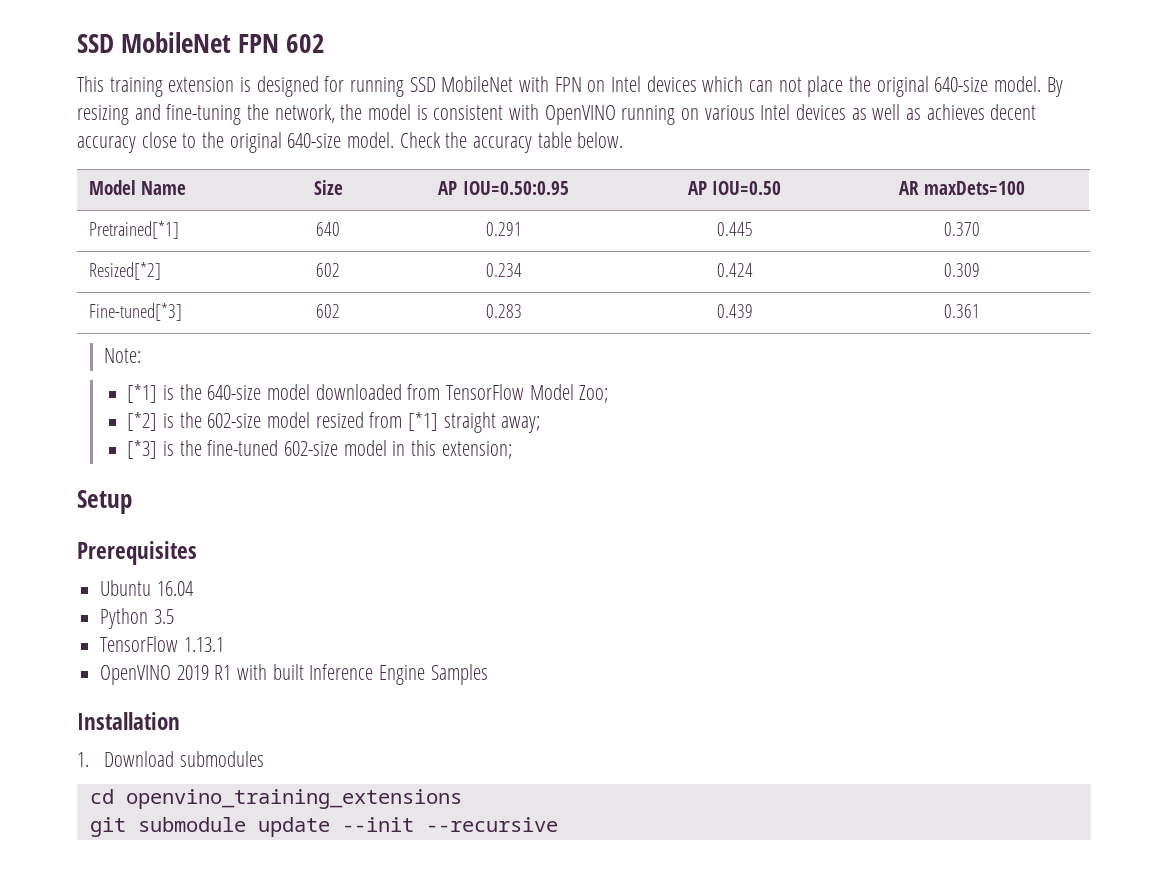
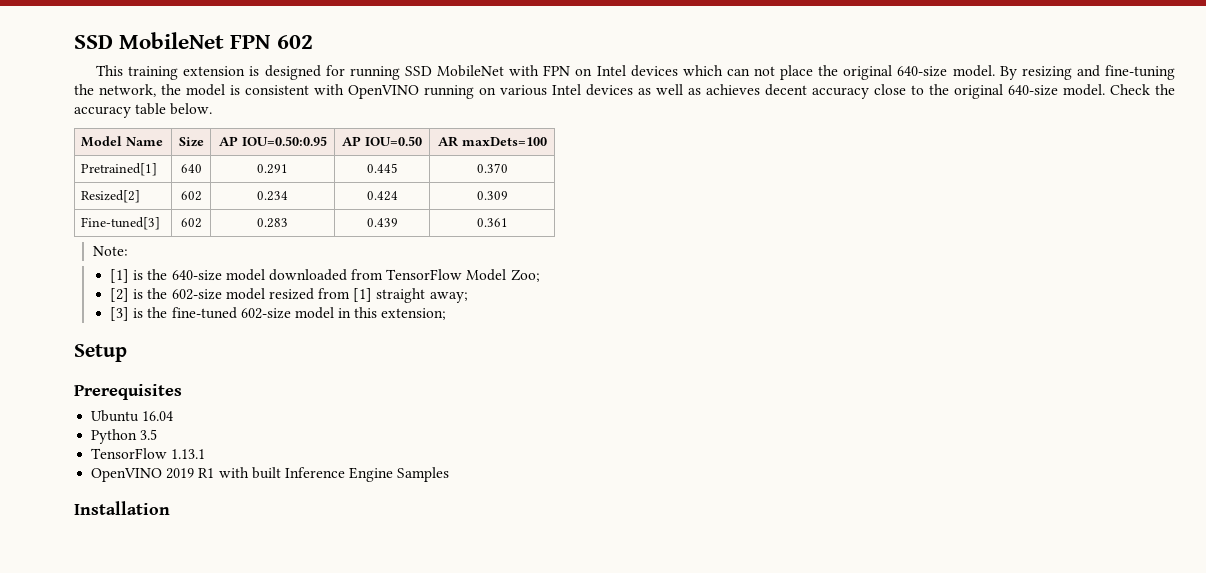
- Pretrained[*1] | 640 | 0.291 | 0.445 | 0.370
+ Pretrained[1] | 640 | 0.291 | 0.445 | 0.370
- Resized[*2] | 602 | 0.234 | 0.424 | 0.309
+ Resized[2] | 602 | 0.234 | 0.424 | 0.309
- Fine-tuned[*3] | 602 | 0.283 | 0.439 | 0.361
+ Fine-tuned[3] | 602 | 0.283 | 0.439 | 0.361
- [*1] is the 640-size model downloaded from TensorFlow Model Zoo;
+ [1] is the 640-size model downloaded from TensorFlow Model Zoo;
- [*2] is the 602-size model resized from [*1] straight away;
+ [2] is the 602-size model resized from [1] straight away;
- [*3] is the fine-tuned 602-size model in this extension;
+ [3] is the fine-tuned 602-size model in this extension;
- 1. Download submodules
- cd openvino_training_extensions
- git submodule update --init --recursive

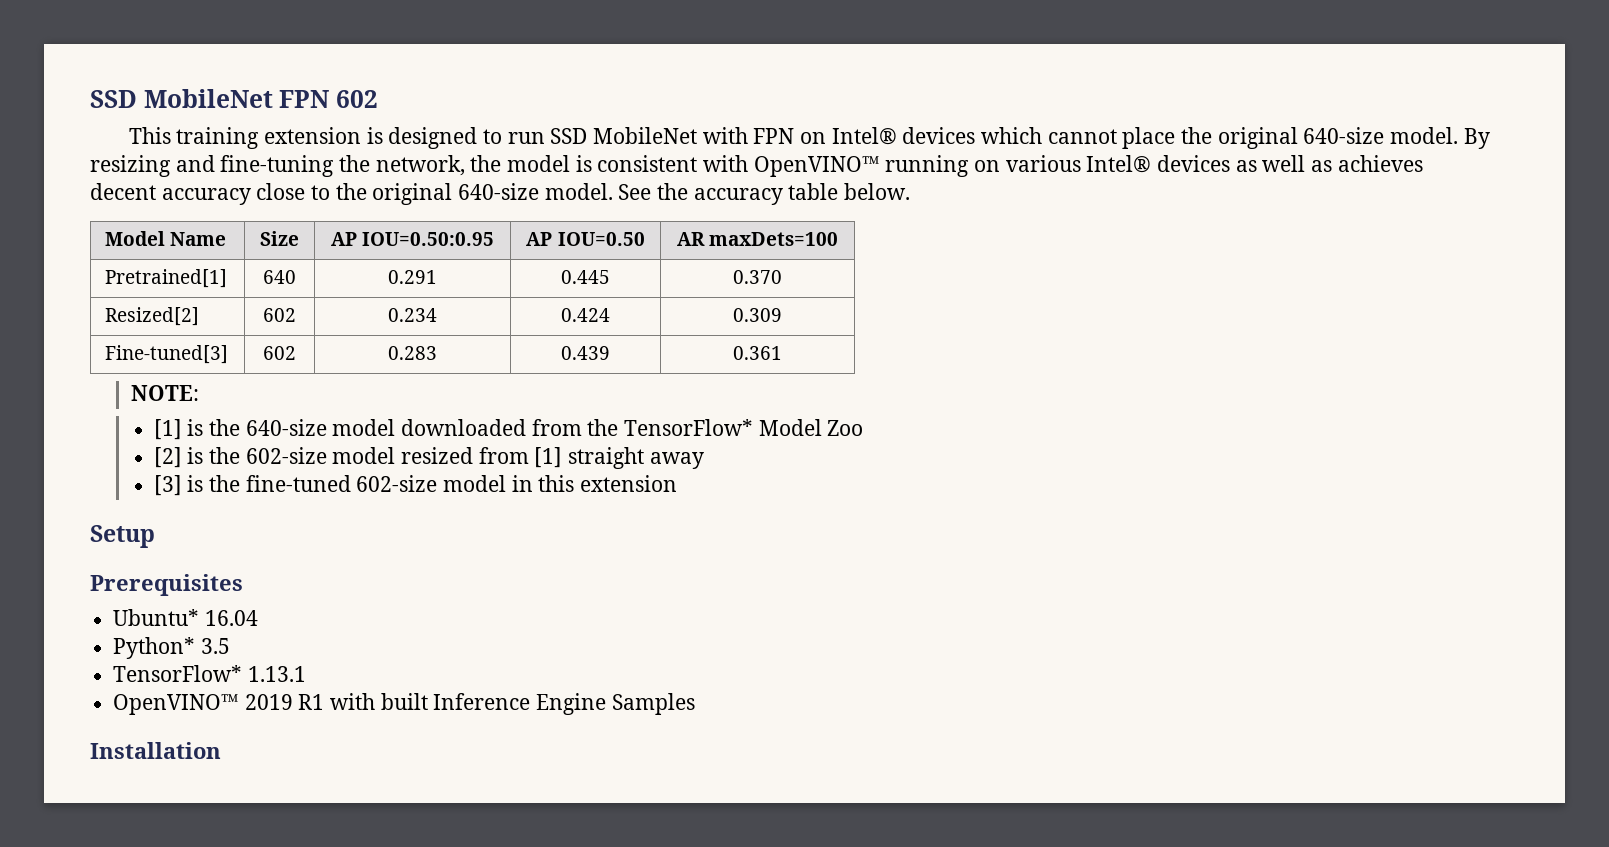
- This training extension is designed for running SSD MobileNet with FPN on Intel devices which can not place the original 640-size model.
+ This training extension is designed to run SSD MobileNet with FPN on Intel® devices which cannot place the original 640-size model.
- By resizing and fine-tuning the network, the model is consistent with OpenVINO running on various Intel devices as well as achieves decent accuracy close to the original 640-size model.
+ By resizing and fine-tuning the network, the model is consistent with OpenVINO™ running on various Intel® devices as well as achieves decent accuracy close to the original 640-size model.
- Check the accuracy table below.
+ See the accuracy table below.
- Note:
+ NOTE:
- [1] is the 640-size model downloaded from TensorFlow Model Zoo;
+ [1] is the 640-size model downloaded from the TensorFlow* Model Zoo
- [2] is the 602-size model resized from [1] straight away;
+ [2] is the 602-size model resized from [1] straight away
- [3] is the fine-tuned 602-size model in this extension;
+ [3] is the fine-tuned 602-size model in this extension
- Ubuntu 16.04
+ Ubuntu* 16.04
- Python 3.5
+ Python* 3.5
- TensorFlow 1.13.1
+ TensorFlow* 1.13.1
- OpenVINO 2019 R1 with built Inference Engine Samples
+ OpenVINO™ 2019 R1 with built Inference Engine Samples

